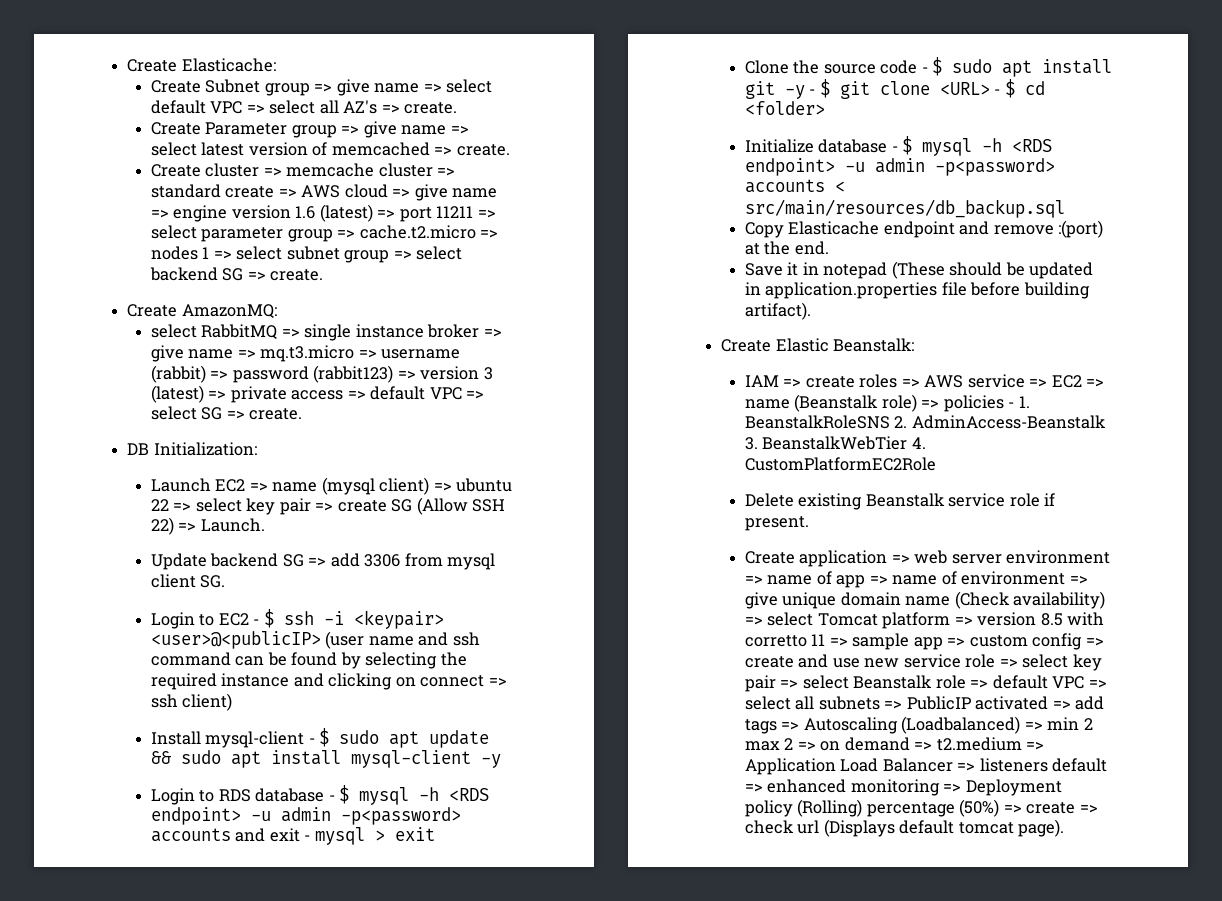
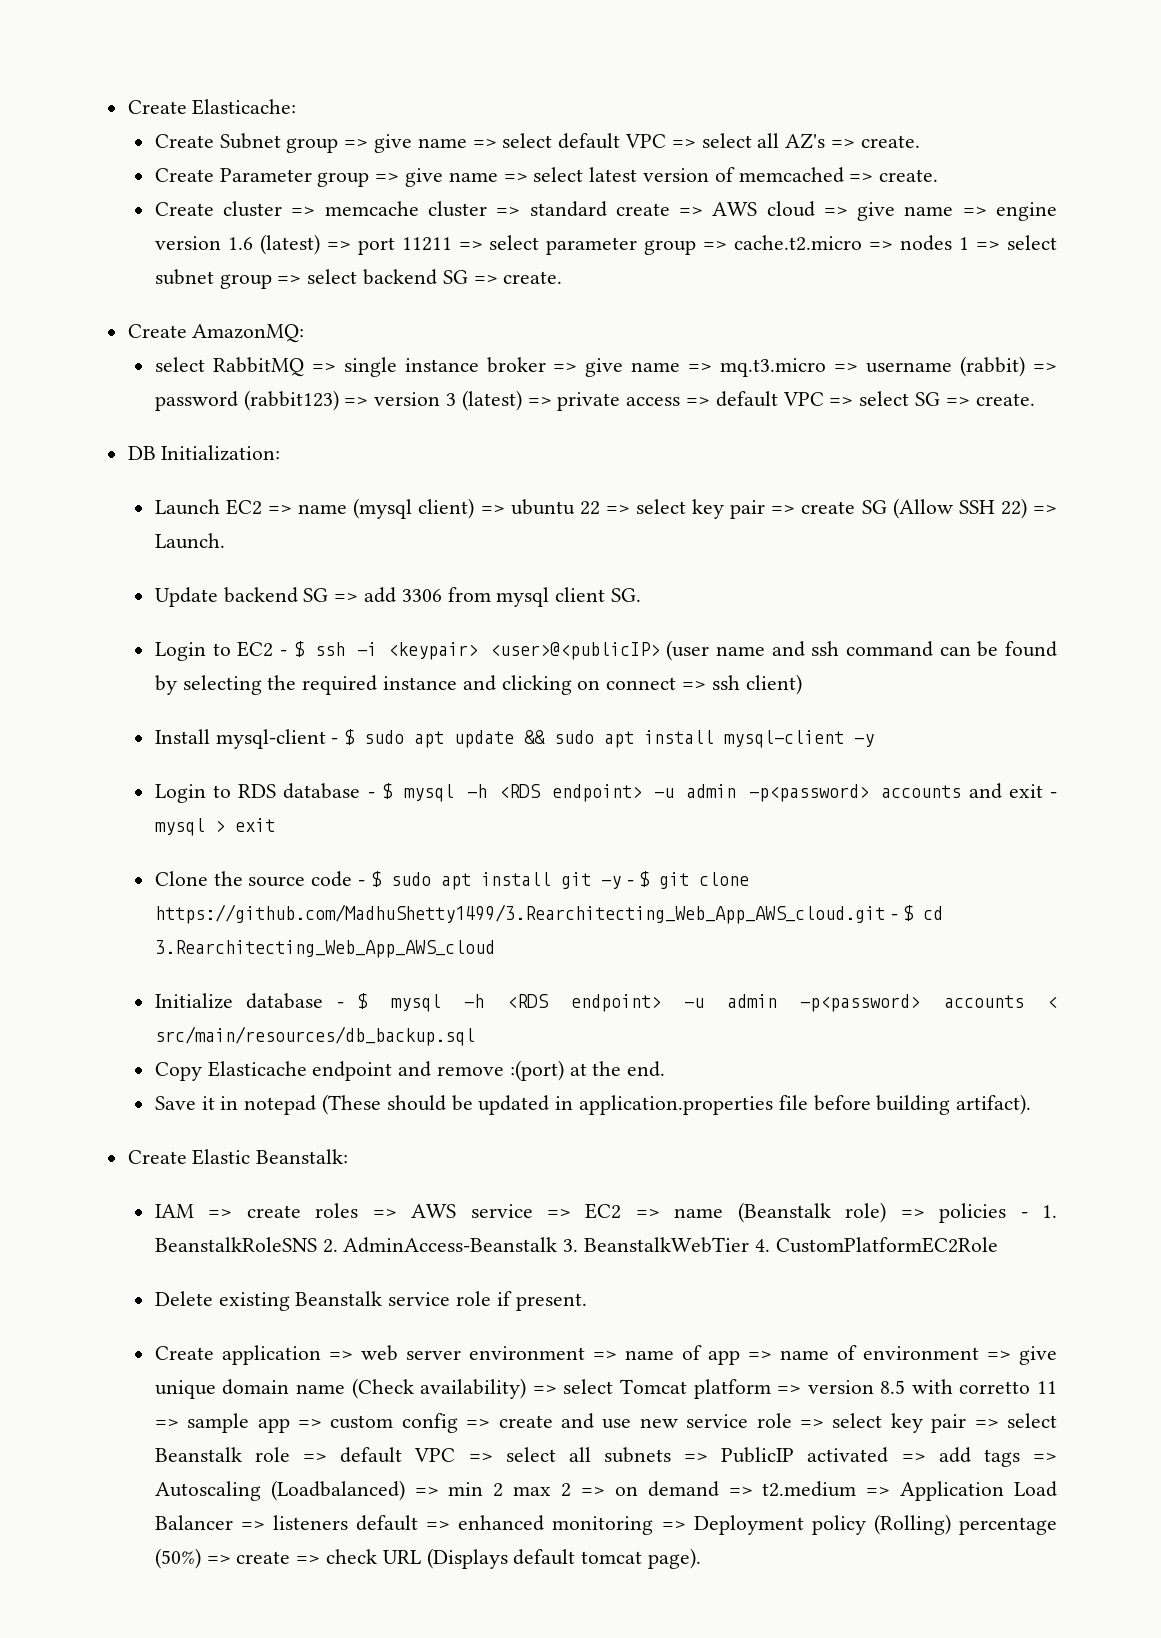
- Clone the source code - $ sudo apt install git -y - $ git clone <URL> - $ cd <folder>
+ Clone the source code - $ sudo apt install git -y - $ git clone https://github.com/MadhuShetty1499/3.Rearchitecting_Web_App_AWS_cloud.git - $ cd 3.Rearchitecting_Web_App_AWS_cloud
- Create application => web server environment => name of app => name of environment => give unique domain name (Check availability) => select Tomcat platform => version 8.5 with corretto 11 => sample app => custom config => create and use new service role => select key pair => select Beanstalk role => default VPC => select all subnets => PublicIP activated => add tags => Autoscaling (Loadbalanced) => min 2 max 2 => on demand => t2.medium => Application Load Balancer => listeners default => enhanced monitoring => Deployment policy (Rolling) percentage (50%) => create => check url (Displays default tomcat page).
+ Create application => web server environment => name of app => name of environment => give unique domain name (Check availability) => select Tomcat platform => version 8.5 with corretto 11 => sample app => custom config => create and use new service role => select key pair => select Beanstalk role => default VPC => select all subnets => PublicIP activated => add tags => Autoscaling (Loadbalanced) => min 2 max 2 => on demand => t2.medium => Application Load Balancer => listeners default => enhanced monitoring => Deployment policy (Rolling) percentage (50%) => create => check URL (Displays default tomcat page).

